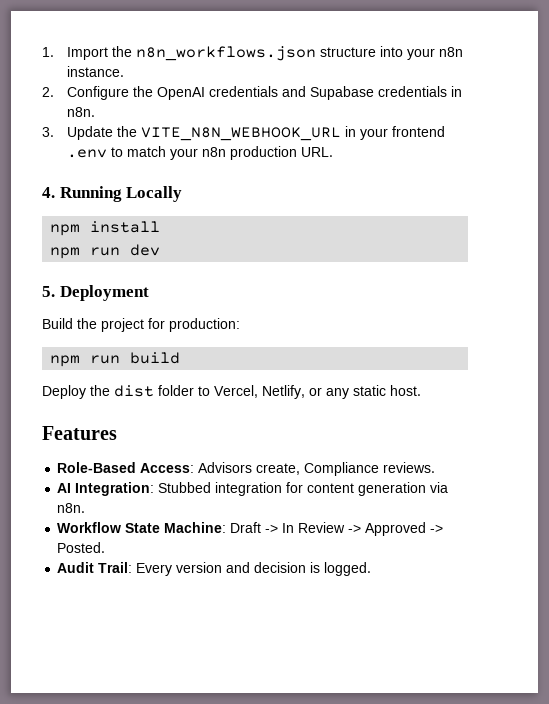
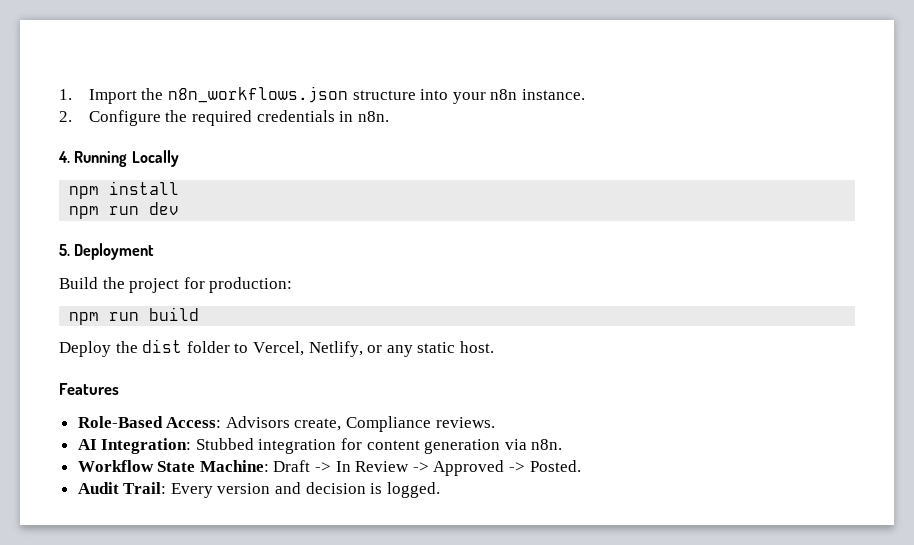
- 2. Configure the OpenAI credentials and Supabase credentials in n8n.
+ 2. Configure the required credentials in n8n.
- 3. Update the VITE_N8N_WEBHOOK_URL in your frontend .env to match your n8n production URL.

